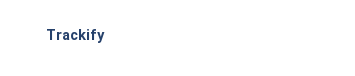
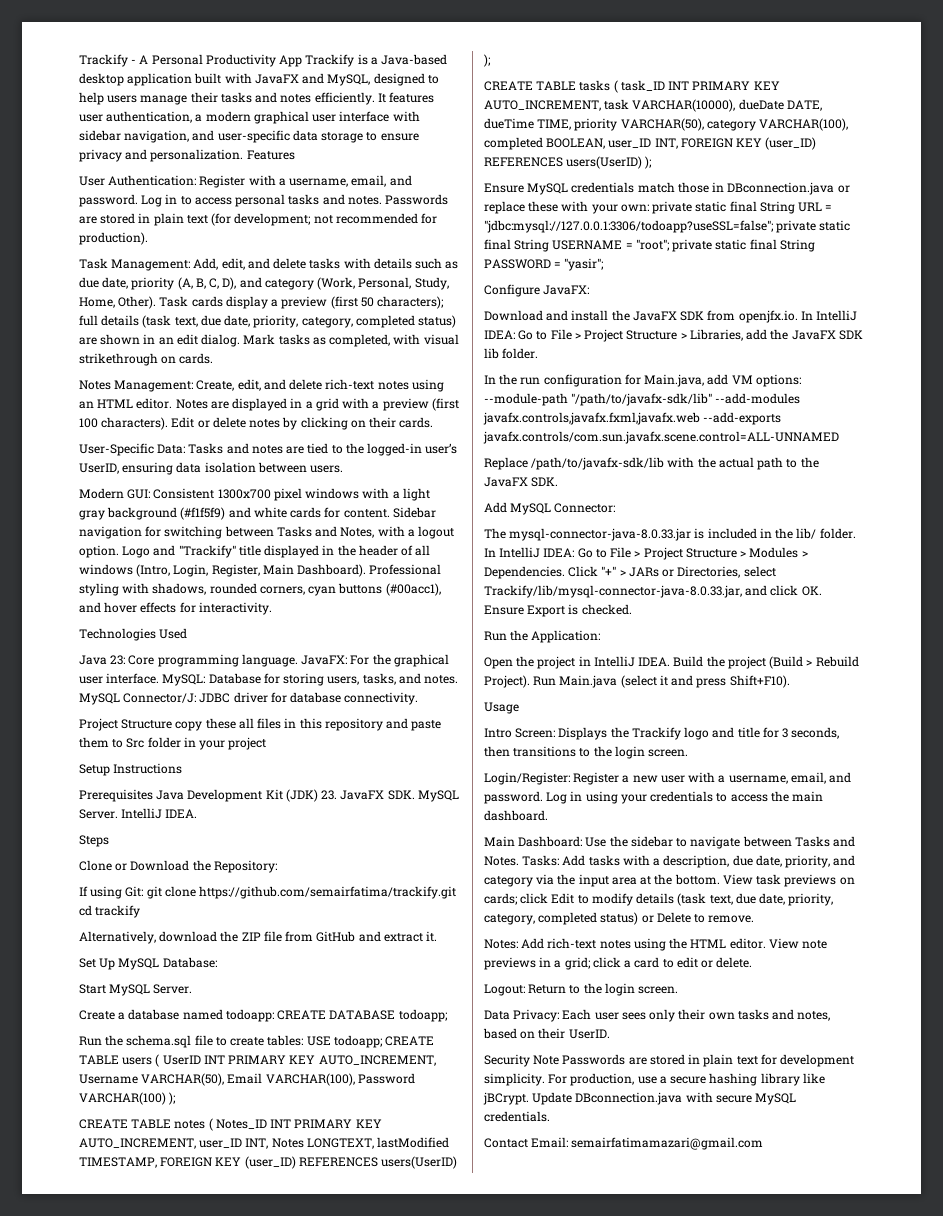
- Trackify
+ Trackify - A Personal Productivity App Trackify is a Java-based desktop application built with JavaFX and MySQL, designed to help users manage their tasks and notes efficiently. It features user authentication, a modern graphical user interface with sidebar navigation, and user-specific data storage to ensure privacy and personalization. Features
+ User Authentication: Register with a username, email, and password. Log in to access personal tasks and notes. Passwords are stored in plain text (for development; not recommended for production).
+ Task Management: Add, edit, and delete tasks with details such as due date, priority (A, B, C, D), and category (Work, Personal, Study, Home, Other). Task cards display a preview (first 50 characters); full details (task text, due date, priority, category, completed status) are shown in an edit dialog. Mark tasks as completed, with visual strikethrough on cards.
+ Notes Management: Create, edit, and delete rich-text notes using an HTML editor. Notes are displayed in a grid with a preview (first 100 characters). Edit or delete notes by clicking on their cards.
+ User-Specific Data: Tasks and notes are tied to the logged-in user’s UserID, ensuring data isolation between users.
+ Modern GUI: Consistent 1300x700 pixel windows with a light gray background (#f1f5f9) and white cards for content. Sidebar navigation for switching between Tasks and Notes, with a logout option. Logo and "Trackify" title displayed in the header of all windows (Intro, Login, Register, Main Dashboard). Professional styling with shadows, rounded corners, cyan buttons (#00acc1), and hover effects for interactivity.
+ Technologies Used
+ Java 23: Core programming language. JavaFX: For the graphical user interface. MySQL: Database for storing users, tasks, and notes. MySQL Connector/J: JDBC driver for database connectivity.
+ Project Structure copy these all files in this repository and paste them to Src folder in your project
+ Setup Instructions
+ Prerequisites Java Development Kit (JDK) 23. JavaFX SDK. MySQL Server. IntelliJ IDEA.
+ Steps
+ Clone or Download the Repository:
+ If using Git: git clone https://github.com/semairfatima/trackify.git cd trackify
+ Alternatively, download the ZIP file from GitHub and extract it.
+ Set Up MySQL Database:
+ Start MySQL Server.
+ Create a database named todoapp: CREATE DATABASE todoapp;
+ Run the schema.sql file to create tables: USE todoapp; CREATE TABLE users ( UserID INT PRIMARY KEY AUTO_INCREMENT, Username VARCHAR(50), Email VARCHAR(100), Password VARCHAR(100) );
+ CREATE TABLE notes ( Notes_ID INT PRIMARY KEY AUTO_INCREMENT, user_ID INT, Notes LONGTEXT, lastModified TIMESTAMP, FOREIGN KEY (user_ID) REFERENCES users(UserID) );
+ CREATE TABLE tasks ( task_ID INT PRIMARY KEY AUTO_INCREMENT, task VARCHAR(10000), dueDate DATE, dueTime TIME, priority VARCHAR(50), category VARCHAR(100), completed BOOLEAN, user_ID INT, FOREIGN KEY (user_ID) REFERENCES users(UserID) );
+ Ensure MySQL credentials match those in DBconnection.java or replace these with your own: private static final String URL = "jdbc:mysql://127.0.0.1:3306/todoapp?useSSL=false"; private static final String USERNAME = "root"; private static final String PASSWORD = "yasir";
+ Configure JavaFX:
+ Download and install the JavaFX SDK from openjfx.io. In IntelliJ IDEA: Go to File > Project Structure > Libraries, add the JavaFX SDK lib folder.
+ In the run configuration for Main.java, add VM options: --module-path "/path/to/javafx-sdk/lib" --add-modules javafx.controls,javafx.fxml,javafx.web --add-exports javafx.controls/com.sun.javafx.scene.control=ALL-UNNAMED
+ Replace /path/to/javafx-sdk/lib with the actual path to the JavaFX SDK.
+ Add MySQL Connector:
+ The mysql-connector-java-8.0.33.jar is included in the lib/ folder. In IntelliJ IDEA: Go to File > Project Structure > Modules > Dependencies. Click "+" > JARs or Directories, select Trackify/lib/mysql-connector-java-8.0.33.jar, and click OK. Ensure Export is checked.
+ Run the Application:
+ Open the project in IntelliJ IDEA. Build the project (Build > Rebuild Project). Run Main.java (select it and press Shift+F10).
+ Usage
+ Intro Screen: Displays the Trackify logo and title for 3 seconds, then transitions to the login screen.
+ Login/Register: Register a new user with a username, email, and password. Log in using your credentials to access the main dashboard.
+ Main Dashboard: Use the sidebar to navigate between Tasks and Notes. Tasks: Add tasks with a description, due date, priority, and category via the input area at the bottom. View task previews on cards; click Edit to modify details (task text, due date, priority, category, completed status) or Delete to remove.
+ Notes: Add rich-text notes using the HTML editor. View note previews in a grid; click a card to edit or delete.
+ Logout: Return to the login screen.
+ Data Privacy: Each user sees only their own tasks and notes, based on their UserID.
+ Security Note Passwords are stored in plain text for development simplicity. For production, use a secure hashing library like jBCrypt. Update DBconnection.java with secure MySQL credentials.
+ Contact Email: semairfatimamazari@gmail.com

